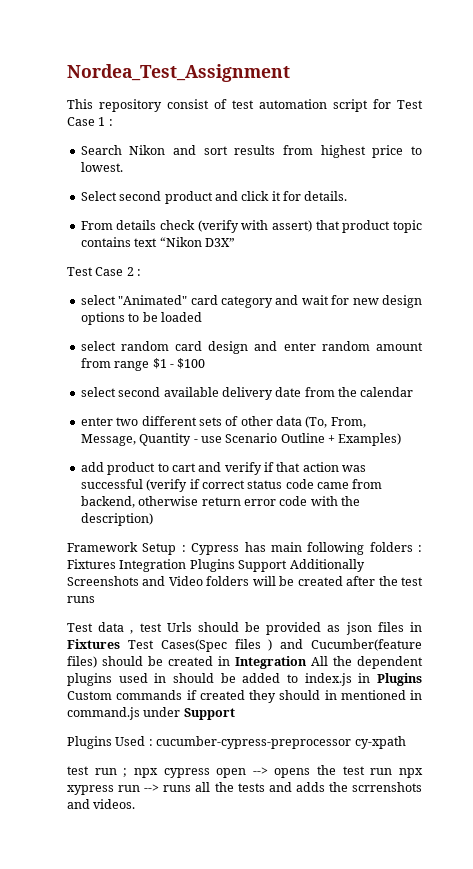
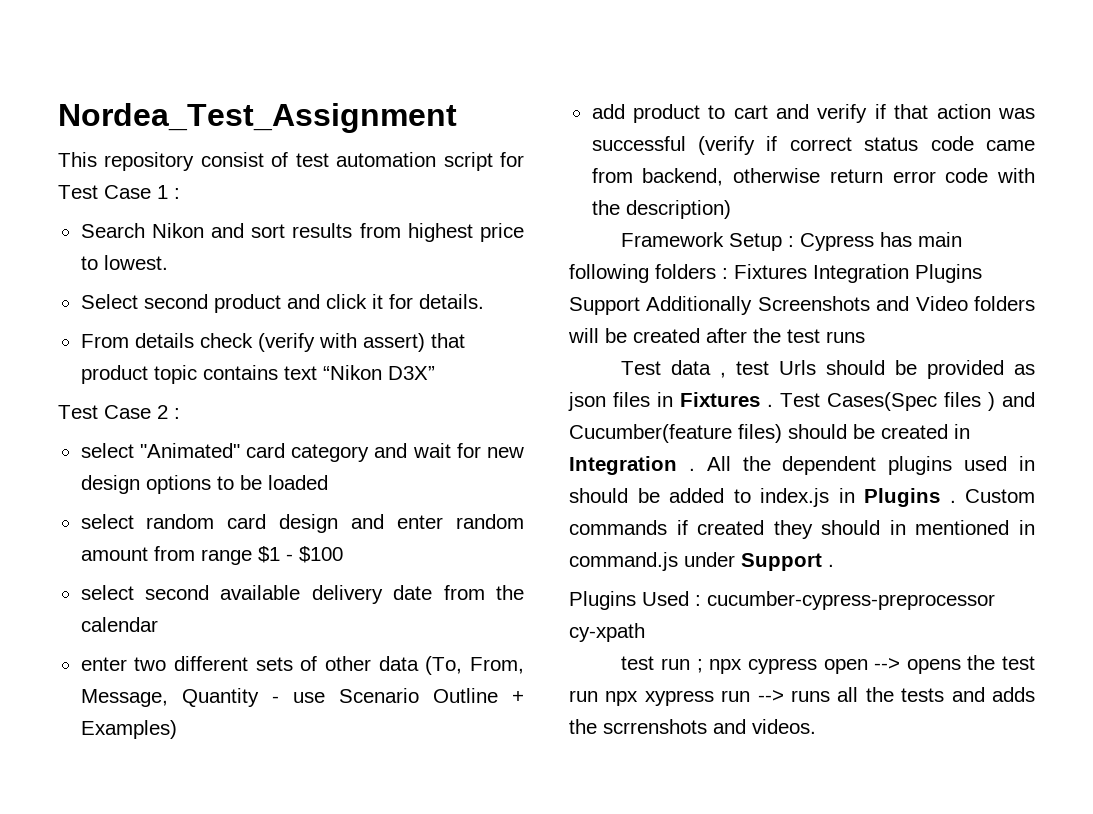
- Test data , test Urls should be provided as json files in Fixtures Test Cases(Spec files ) and Cucumber(feature files) should be created in Integration All the dependent plugins used in should be added to index.js in Plugins Custom commands if created they should in mentioned in command.js under Support
+ Test data , test Urls should be provided as json files in Fixtures . Test Cases(Spec files ) and Cucumber(feature files) should be created in Integration . All the dependent plugins used in should be added to index.js in Plugins . Custom commands if created they should in mentioned in command.js under Support .

